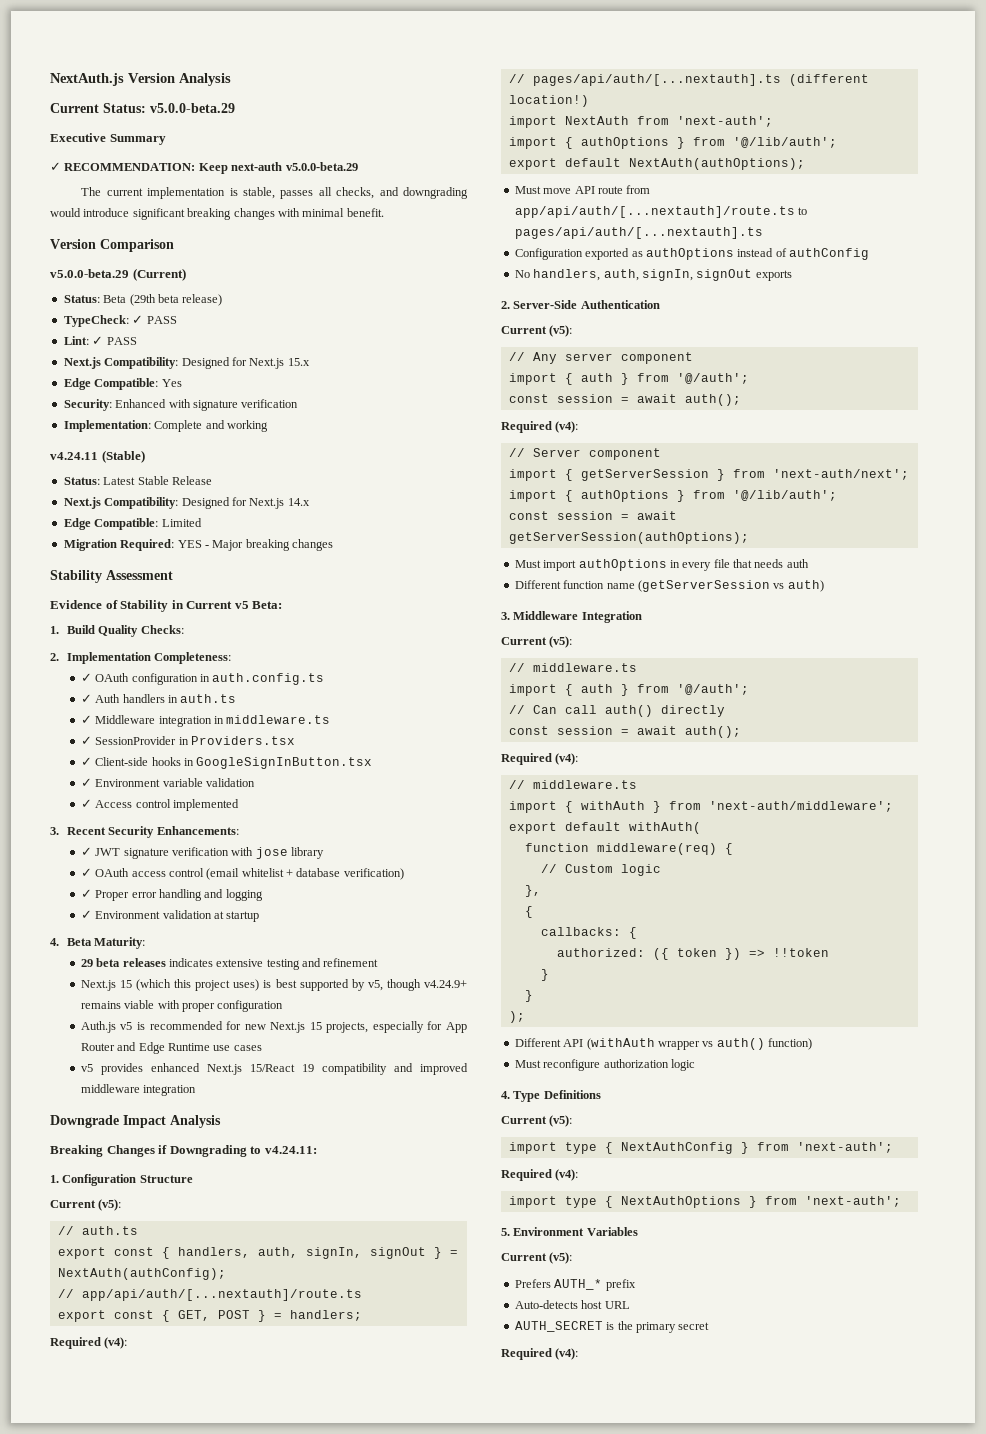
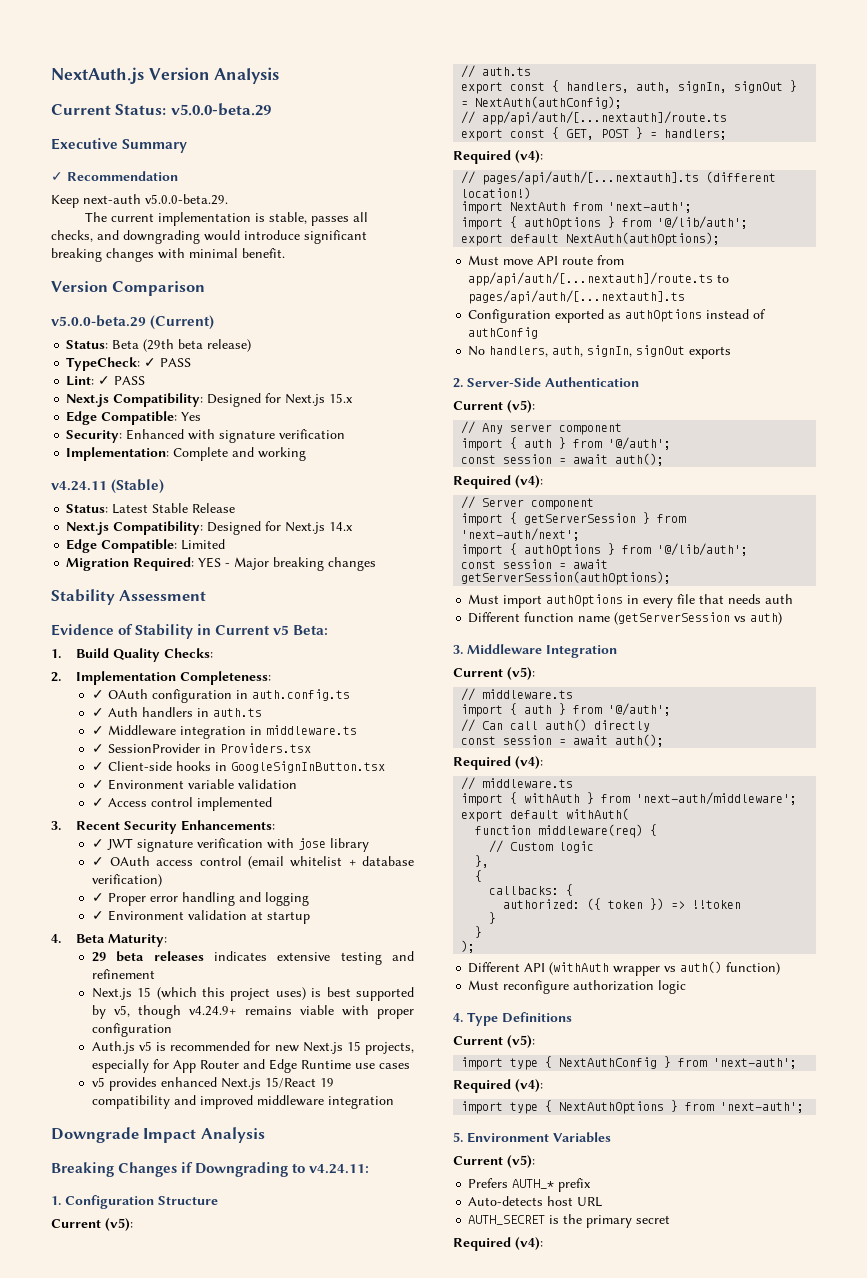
- ✓ RECOMMENDATION: Keep next-auth v5.0.0-beta.29
+ ✓ Recommendation
+ Keep next-auth v5.0.0-beta.29.

